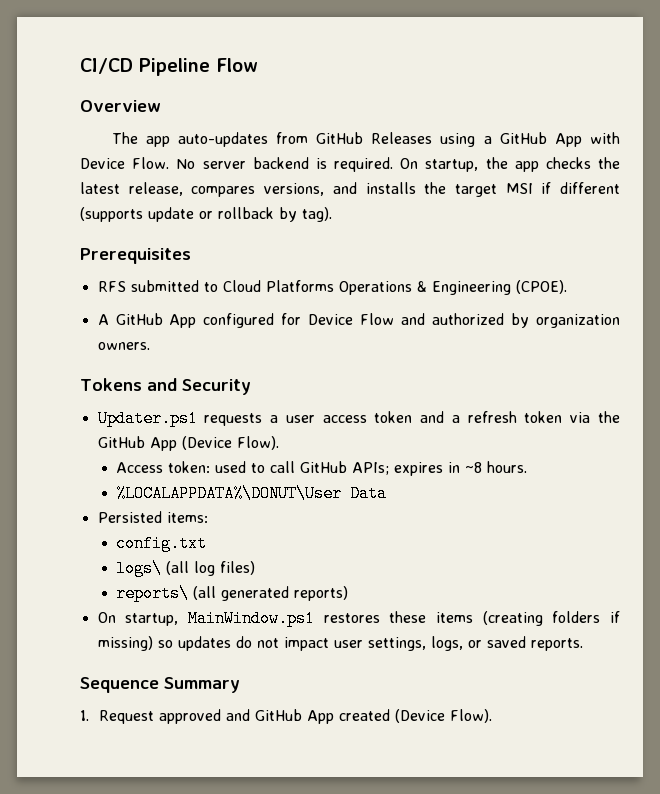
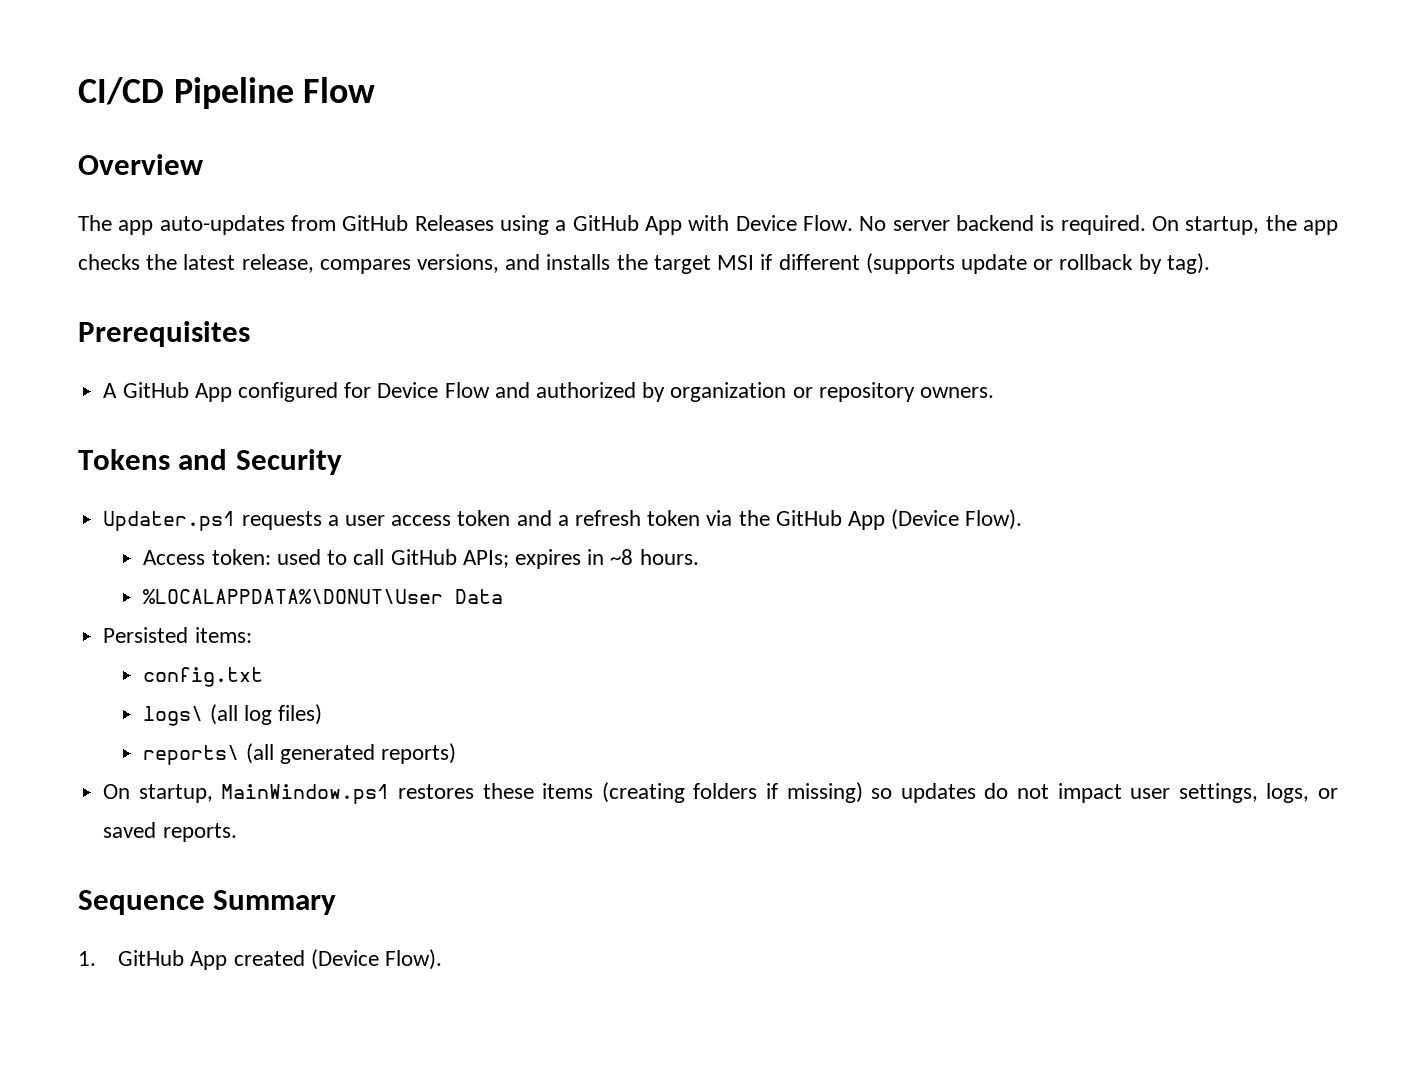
- RFS submitted to Cloud Platforms Operations & Engineering (CPOE).
- A GitHub App configured for Device Flow and authorized by organization owners.
+ A GitHub App configured for Device Flow and authorized by organization or repository owners.
- 1. Request approved and GitHub App created (Device Flow).
+ 1. GitHub App created (Device Flow).

